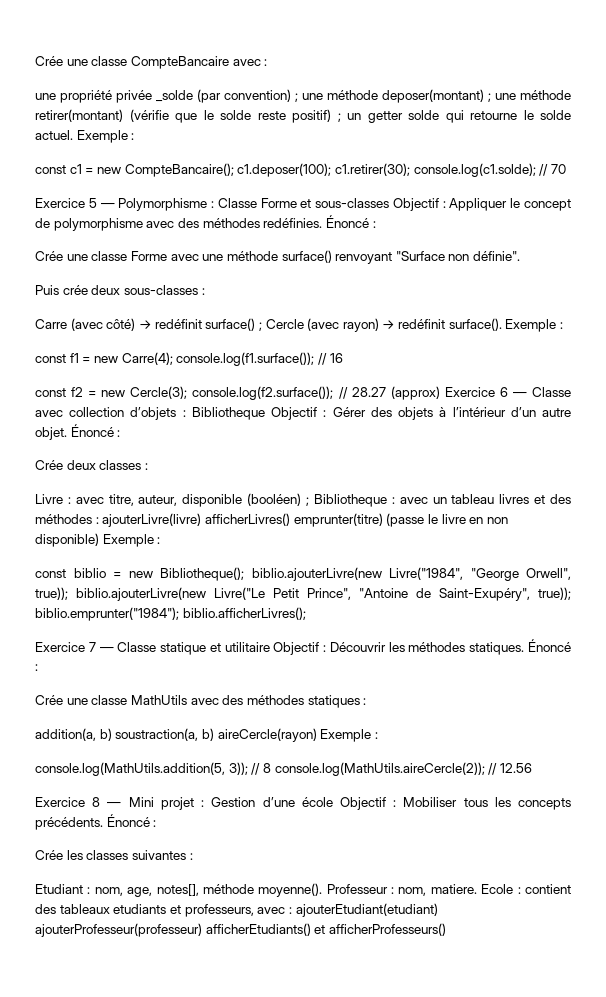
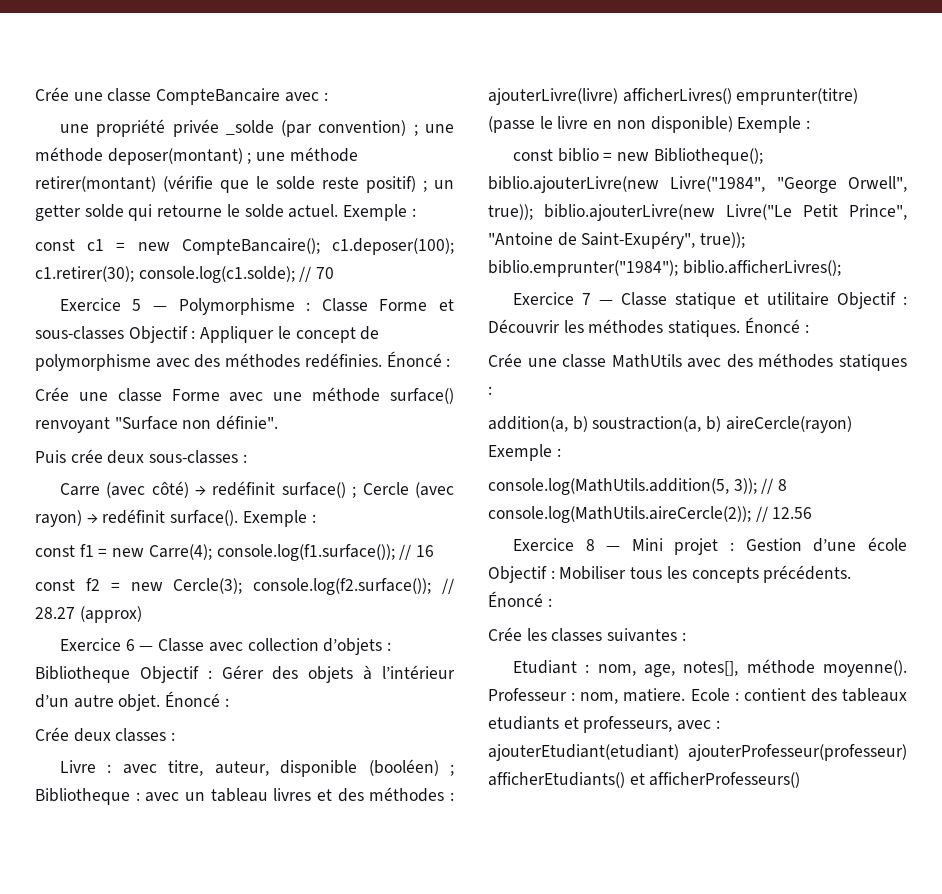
- const f2 = new Cercle(3); console.log(f2.surface()); // 28.27 (approx) Exercice 6 — Classe avec collection d’objets : Bibliotheque Objectif : Gérer des objets à l’intérieur d’un autre objet.
+ const f2 = new Cercle(3); console.log(f2.surface()); // 28.27 (approx)
+ Exercice 6 — Classe avec collection d’objets : Bibliotheque Objectif : Gérer des objets à l’intérieur d’un autre objet.

